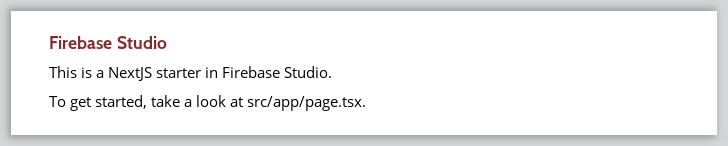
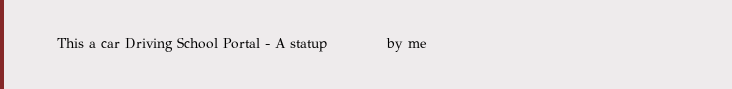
- Firebase Studio
- This is a NextJS starter in Firebase Studio.
- To get started, take a look at src/app/page.tsx.
+ This a car Driving School Portal - A statup by me

